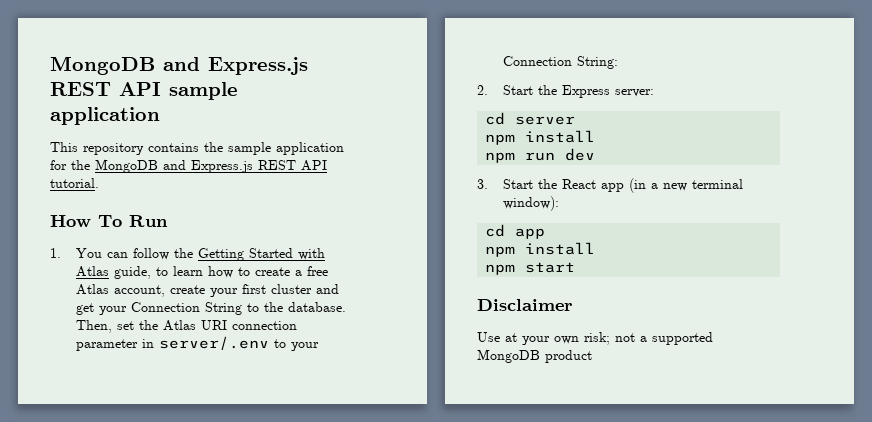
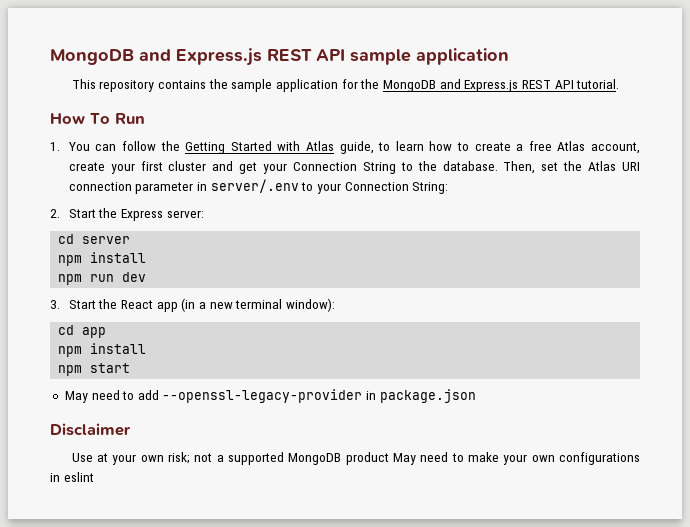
+ May need to add --openssl-legacy-provider in package.json
- Use at your own risk; not a supported MongoDB product
+ Use at your own risk; not a supported MongoDB product May need to make your own configurations in eslint

